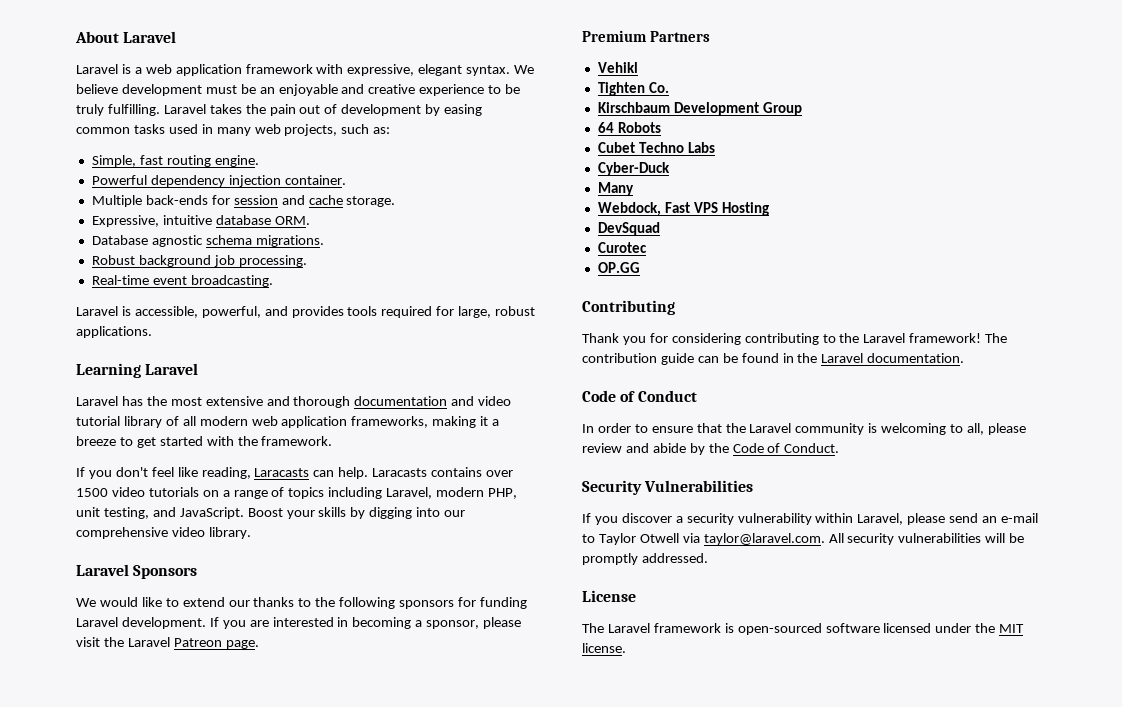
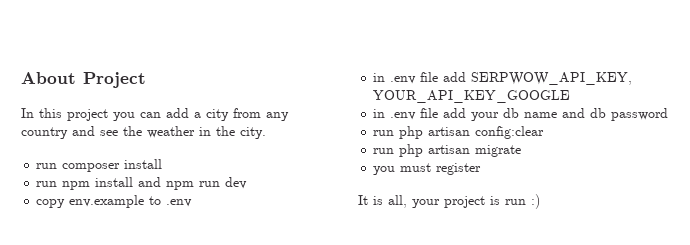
- About Laravel
- Laravel is a web application framework with expressive, elegant syntax. We believe development must be an enjoyable and creative experience to be truly fulfilling. Laravel takes the pain out of development by easing common tasks used in many web projects, such as:
- Simple, fast routing engine.
- Powerful dependency injection container.
- Multiple back-ends for session and cache storage.
- Expressive, intuitive database ORM.
- Database agnostic schema migrations.
- Robust background job processing.
- Real-time event broadcasting.
- Laravel is accessible, powerful, and provides tools required for large, robust applications.
- Learning Laravel
- Laravel has the most extensive and thorough documentation and video tutorial library of all modern web application frameworks, making it a breeze to get started with the framework.
- If you don't feel like reading, Laracasts can help. Laracasts contains over 1500 video tutorials on a range of topics including Laravel, modern PHP, unit testing, and JavaScript. Boost your skills by digging into our comprehensive video library.
- Laravel Sponsors
- We would like to extend our thanks to the following sponsors for funding Laravel development. If you are interested in becoming a sponsor, please visit the Laravel Patreon page.
- Premium Partners
- Vehikl
- Tighten Co.
- Kirschbaum Development Group
- 64 Robots
- Cubet Techno Labs
- Cyber-Duck
- Many
- Webdock, Fast VPS Hosting
- DevSquad
- Curotec
- OP.GG
- Contributing
- Thank you for considering contributing to the Laravel framework! The contribution guide can be found in the Laravel documentation.
- Code of Conduct
- In order to ensure that the Laravel community is welcoming to all, please review and abide by the Code of Conduct.
- Security Vulnerabilities
- If you discover a security vulnerability within Laravel, please send an e-mail to Taylor Otwell via taylor@laravel.com. All security vulnerabilities will be promptly addressed.
- License
- The Laravel framework is open-sourced software licensed under the MIT license.
+ About Project
+ In this project you can add a city from any country and see the weather in the city.
+ run composer install
+ run npm install and npm run dev
+ copy env.example to .env
+ in .env file add SERPWOW_API_KEY, YOUR_API_KEY_GOOGLE
+ in .env file add your db name and db password
+ run php artisan config:clear
+ run php artisan migrate
+ you must register
+ It is all, your project is run :)

